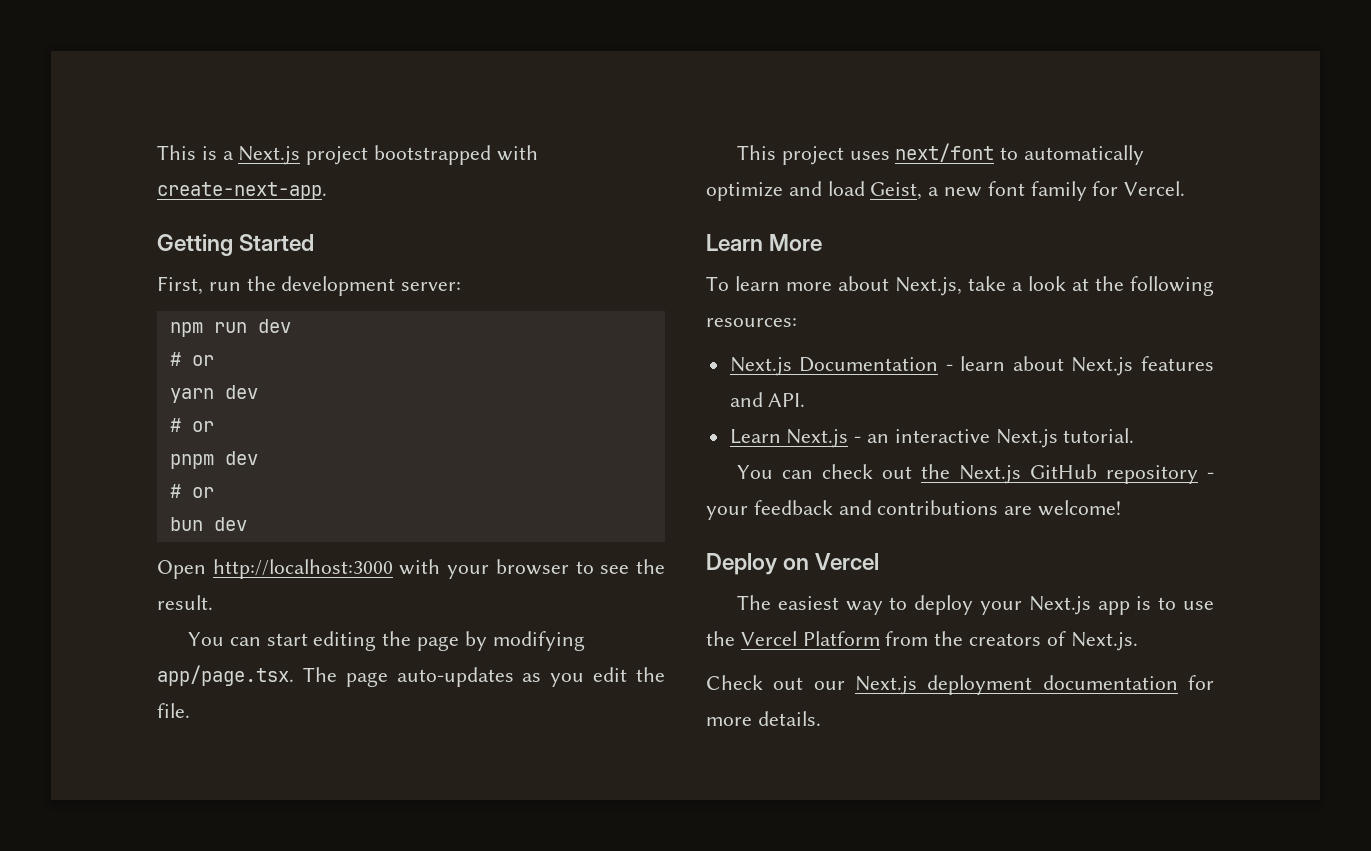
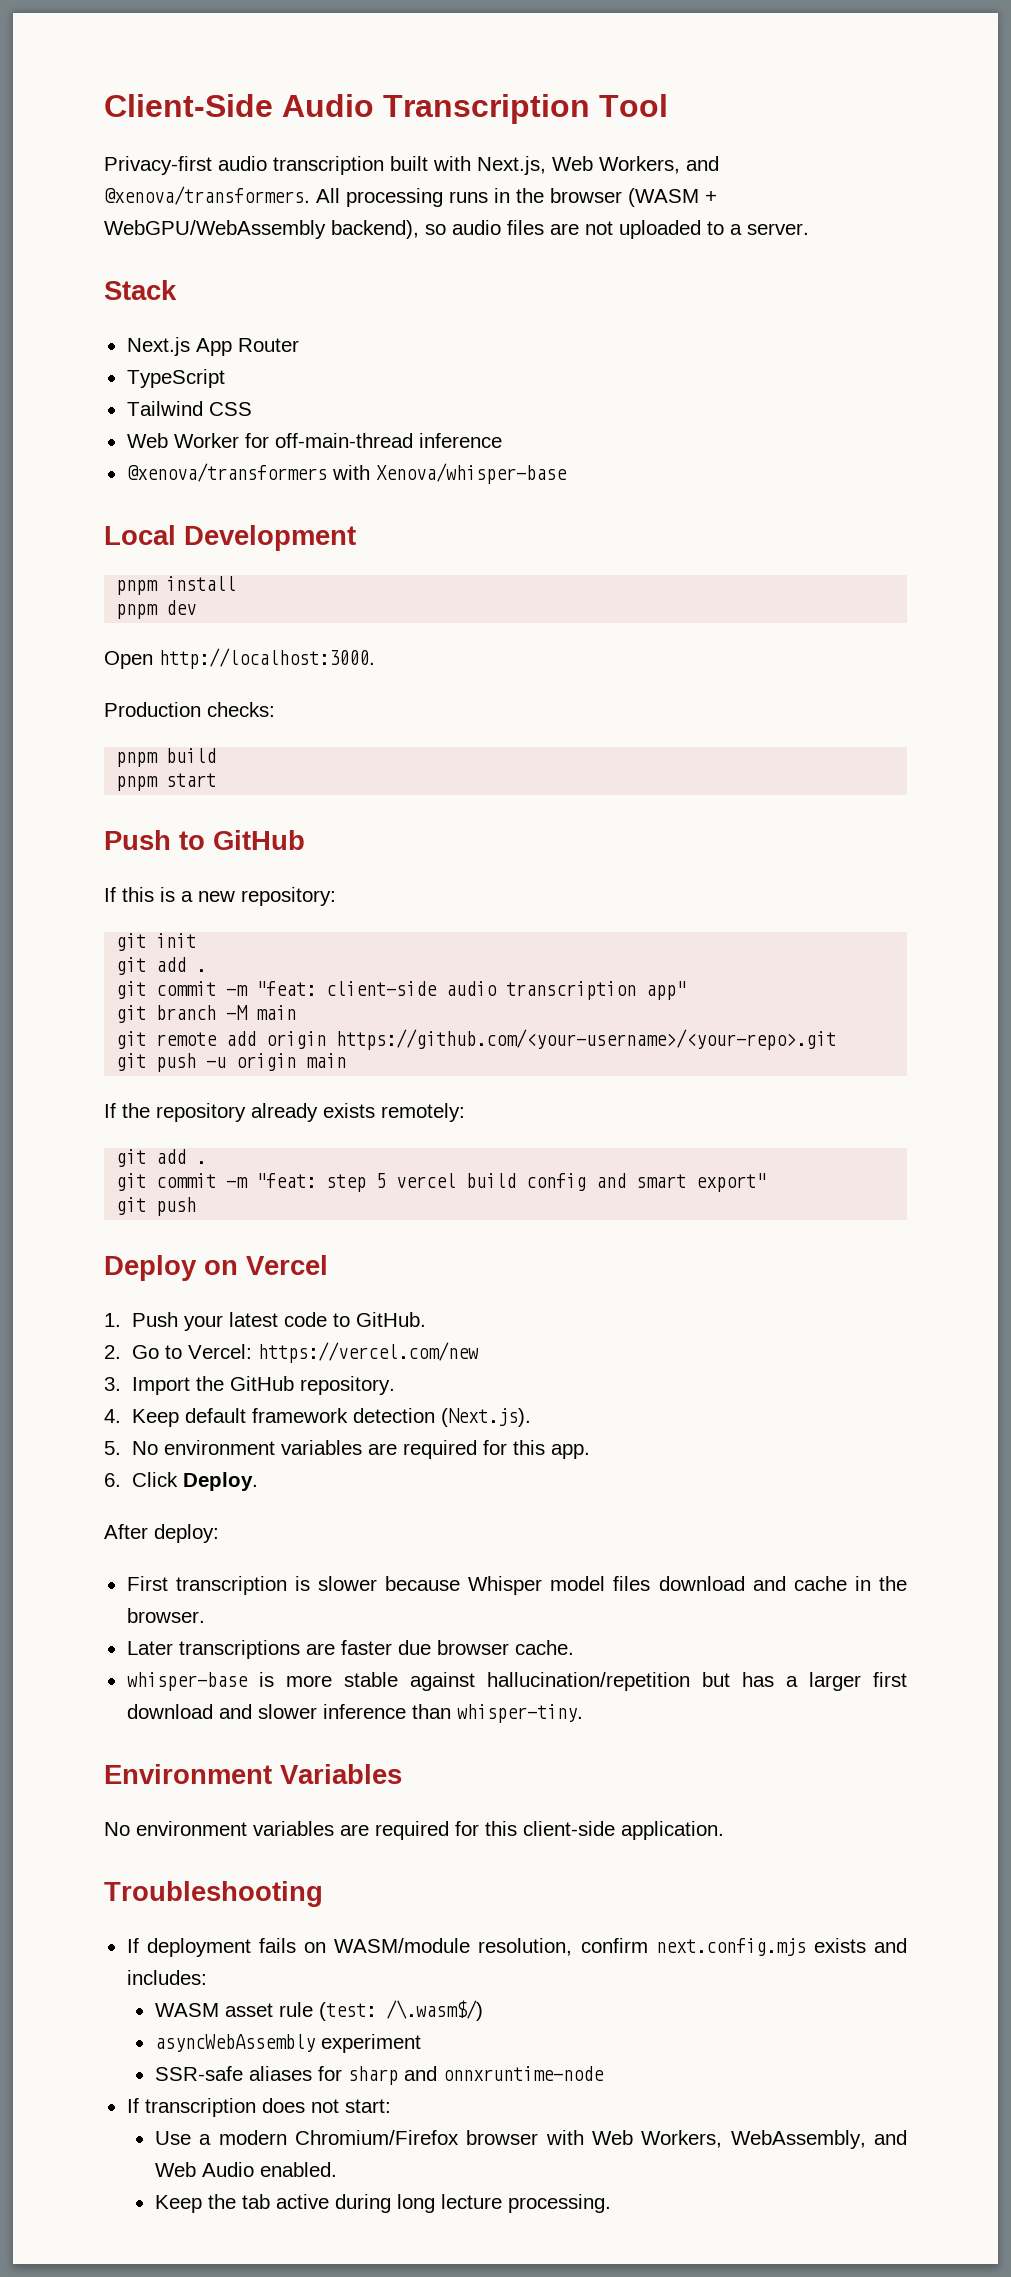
- This is a Next.js project bootstrapped with create-next-app.
- Getting Started
- First, run the development server:
- npm run dev
- # or
- yarn dev
- # or
+ Client-Side Audio Transcription Tool
+ Privacy-first audio transcription built with Next.js, Web Workers, and @xenova/transformers. All processing runs in the browser (WASM + WebGPU/WebAssembly backend), so audio files are not uploaded to a server.
+ Stack
+ Next.js App Router
+ TypeScript
+ Tailwind CSS
+ Web Worker for off-main-thread inference
+ @xenova/transformers with Xenova/whisper-base
+ Local Development
+ pnpm install
  pnpm dev
- # or
- bun dev
- Open http://localhost:3000 with your browser to see the result.
- You can start editing the page by modifying app/page.tsx. The page auto-updates as you edit the file.
- This project uses next/font to automatically optimize and load Geist, a new font family for Vercel.
- Learn More
- To learn more about Next.js, take a look at the following resources:
- Next.js Documentation - learn about Next.js features and API.
- Learn Next.js - an interactive Next.js tutorial.
- You can check out the Next.js GitHub repository - your feedback and contributions are welcome!
+ Open http://localhost:3000.
+ Production checks:
+ pnpm build
+ pnpm start
+ Push to GitHub
+ If this is a new repository:
+ git init
+ git add .
+ git commit -m "feat: client-side audio transcription app"
+ git branch -M main
+ git remote add origin https://github.com/<your-username>/<your-repo>.git
+ git push -u origin main
+ If the repository already exists remotely:
+ git add .
+ git commit -m "feat: step 5 vercel build config and smart export"
+ git push
  Deploy on Vercel
- The easiest way to deploy your Next.js app is to use the Vercel Platform from the creators of Next.js.
- Check out our Next.js deployment documentation for more details.
+ 1. Push your latest code to GitHub.
+ 2. Go to Vercel: https://vercel.com/new
+ 3. Import the GitHub repository.
+ 4. Keep default framework detection (Next.js).
+ 5. No environment variables are required for this app.
+ 6. Click Deploy.
+ After deploy:
+ First transcription is slower because Whisper model files download and cache in the browser.
+ Later transcriptions are faster due browser cache.
+ whisper-base is more stable against hallucination/repetition but has a larger first download and slower inference than whisper-tiny.
+ Environment Variables
+ No environment variables are required for this client-side application.
+ Troubleshooting
+ If deployment fails on WASM/module resolution, confirm next.config.mjs exists and includes:
+ WASM asset rule (test: /\.wasm$/)
+ asyncWebAssembly experiment
+ SSR-safe aliases for sharp and onnxruntime-node
+ If transcription does not start:
+ Use a modern Chromium/Firefox browser with Web Workers, WebAssembly, and Web Audio enabled.
+ Keep the tab active during long lecture processing.

